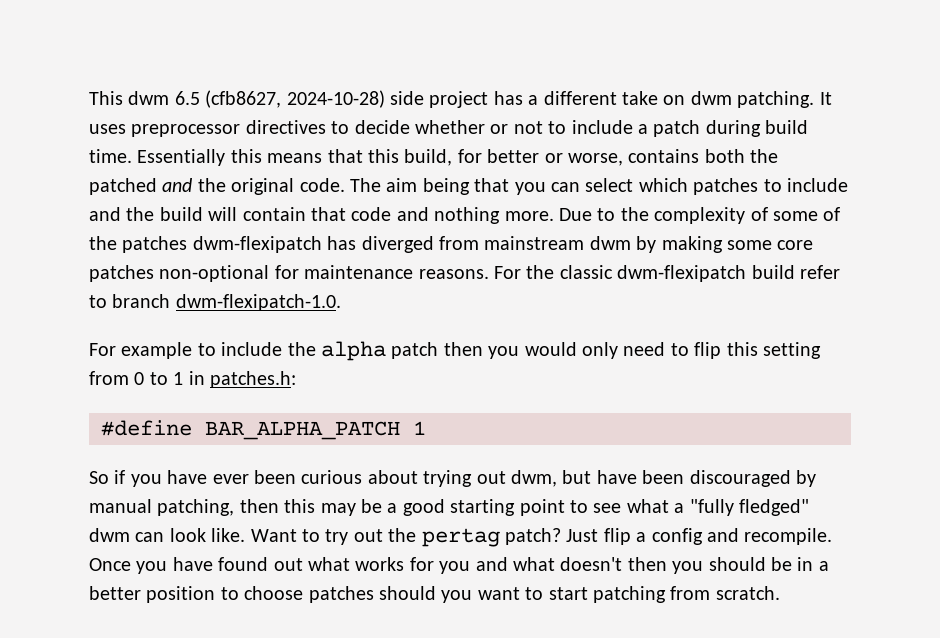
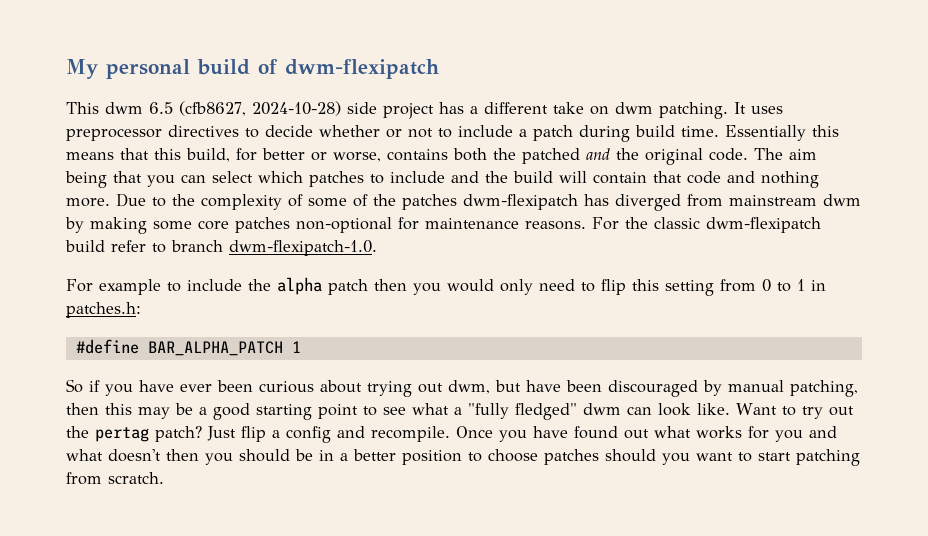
+ My personal build of dwm-flexipatch

